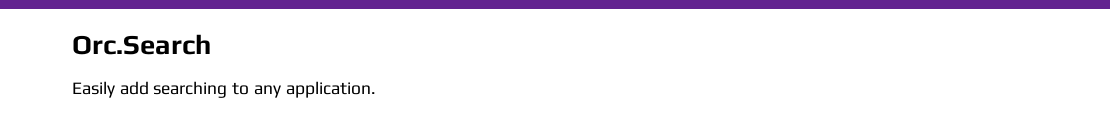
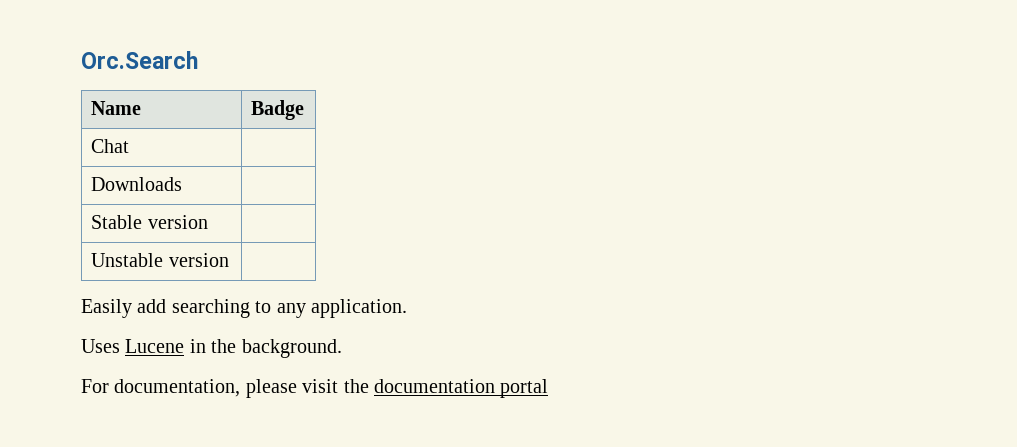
+ Name | Badge
+ Chat |
+ Downloads |
+ Stable version |
+ Unstable version |
+ Uses Lucene in the background.
+ For documentation, please visit the documentation portal

